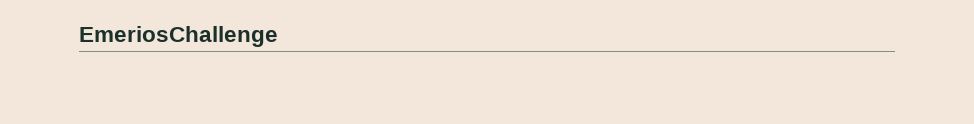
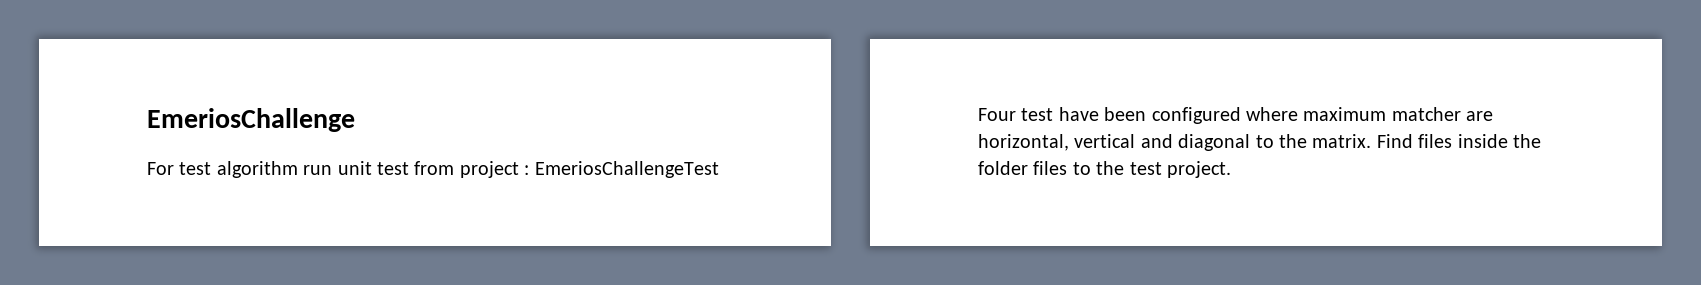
+ For test algorithm run unit test from project : EmeriosChallengeTest Four test have been configured where maximum matcher are horizontal, vertical and diagonal to the matrix. Find files inside the folder files to the test project.

